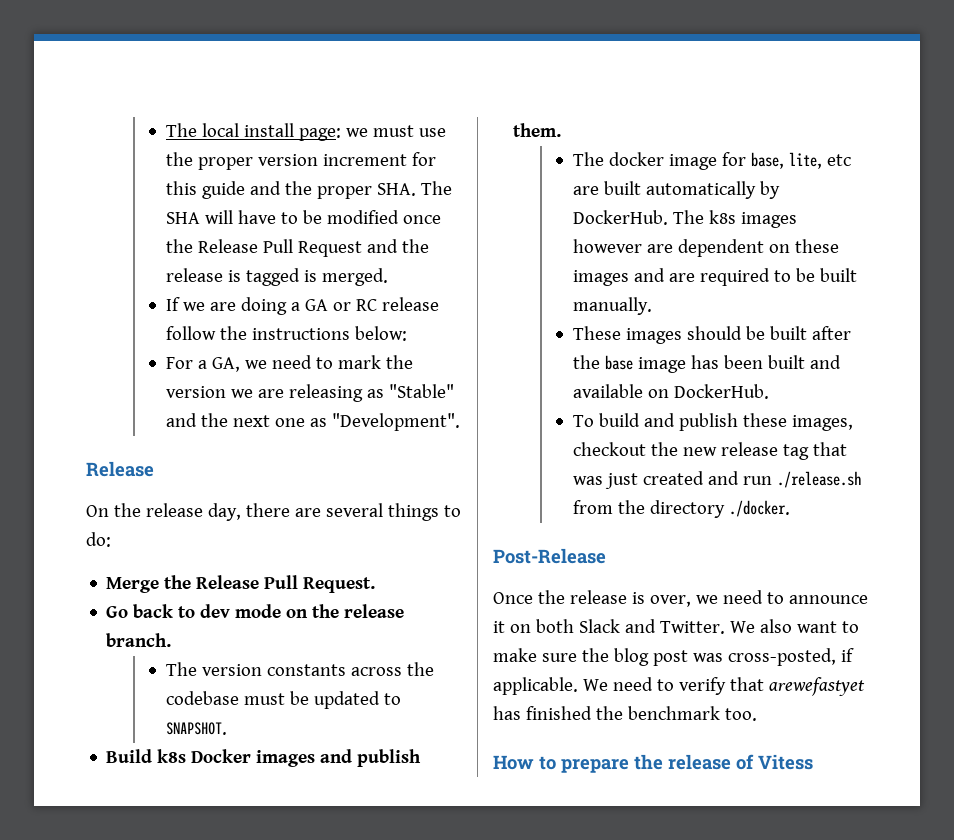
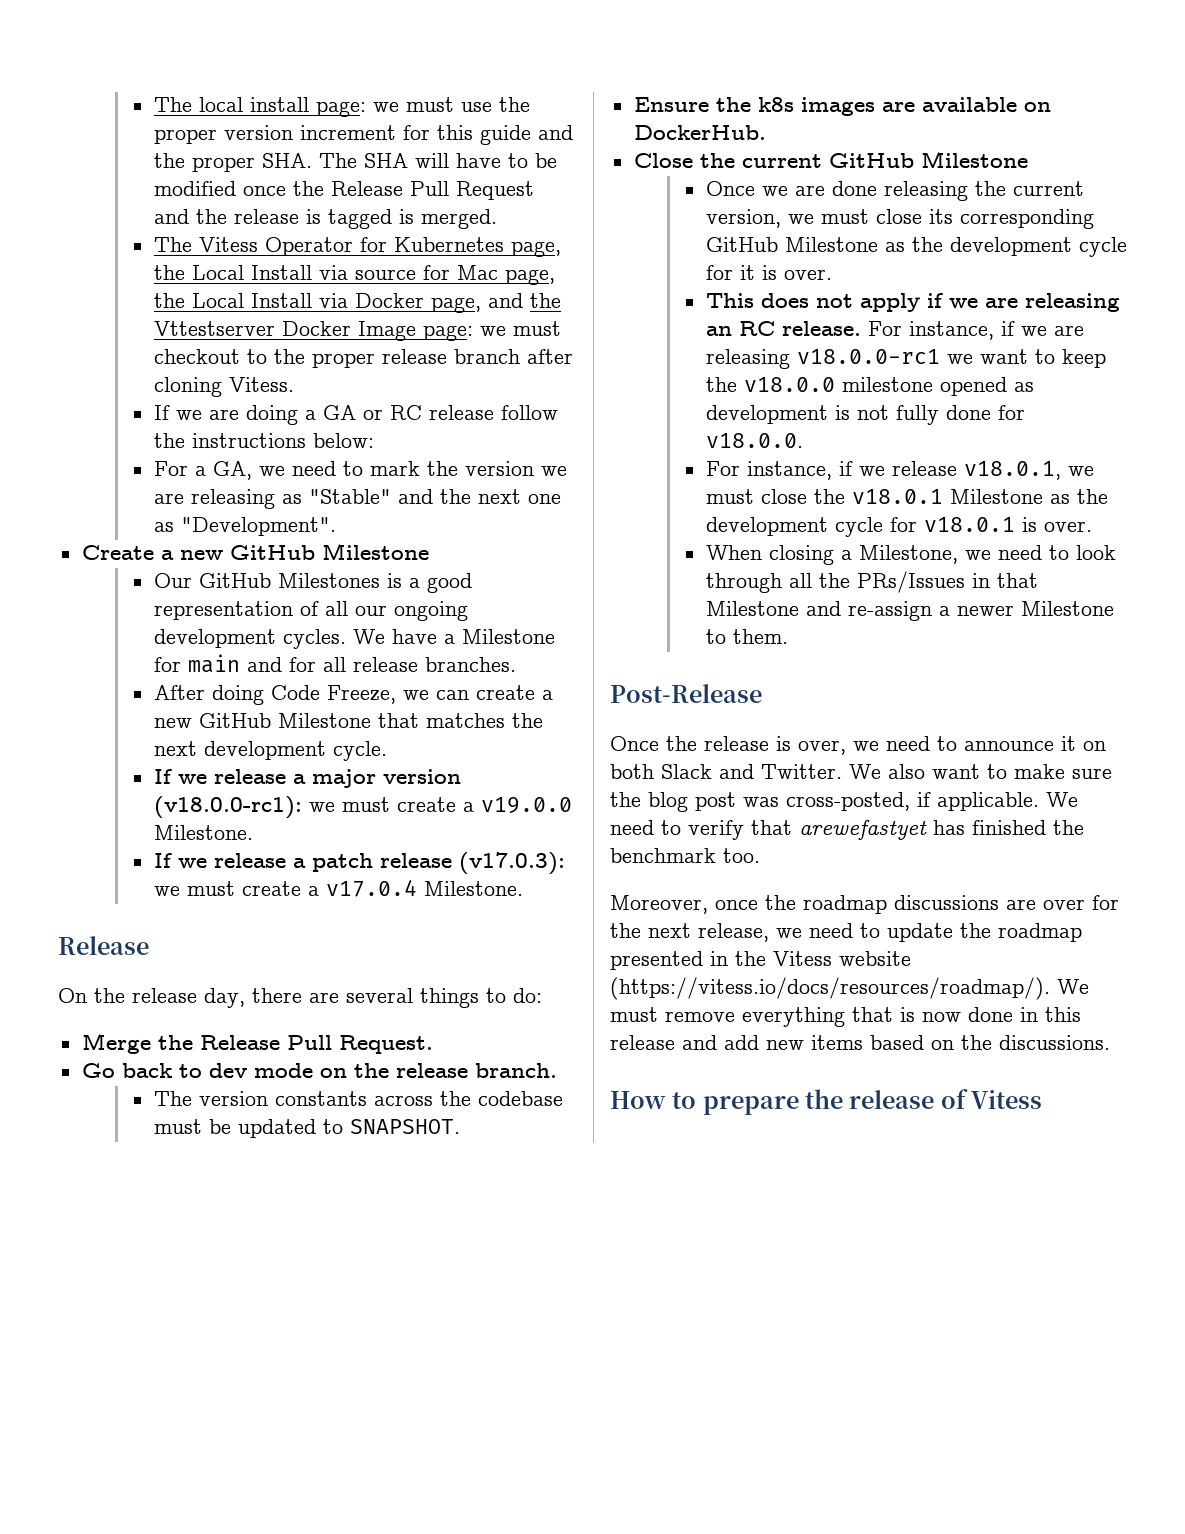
+ The Vitess Operator for Kubernetes page, the Local Install via source for Mac page, the Local Install via Docker page, and the Vttestserver Docker Image page: we must checkout to the proper release branch after cloning Vitess.
+ Create a new GitHub Milestone
+ Our GitHub Milestones is a good representation of all our ongoing development cycles. We have a Milestone for main and for all release branches.
+ After doing Code Freeze, we can create a new GitHub Milestone that matches the next development cycle.
+ If we release a major version (v18.0.0-rc1): we must create a v19.0.0 Milestone.
+ If we release a patch release (v17.0.3): we must create a v17.0.4 Milestone.
- Build k8s Docker images and publish them.
- The docker image for base, lite, etc are built automatically by DockerHub. The k8s images however are dependent on these images and are required to be built manually.
- These images should be built after the base image has been built and available on DockerHub.
- To build and publish these images, checkout the new release tag that was just created and run ./release.sh from the directory ./docker.
+ Ensure the k8s images are available on DockerHub.
+ Close the current GitHub Milestone
+ Once we are done releasing the current version, we must close its corresponding GitHub Milestone as the development cycle for it is over.
+ This does not apply if we are releasing an RC release. For instance, if we are releasing v18.0.0-rc1 we want to keep the v18.0.0 milestone opened as development is not fully done for v18.0.0.
+ For instance, if we release v18.0.1, we must close the v18.0.1 Milestone as the development cycle for v18.0.1 is over.
+ When closing a Milestone, we need to look through all the PRs/Issues in that Milestone and re-assign a newer Milestone to them.
+ Moreover, once the roadmap discussions are over for the next release, we need to update the roadmap presented in the Vitess website (https://vitess.io/docs/resources/roadmap/). We must remove everything that is now done in this release and add new items based on the discussions.

